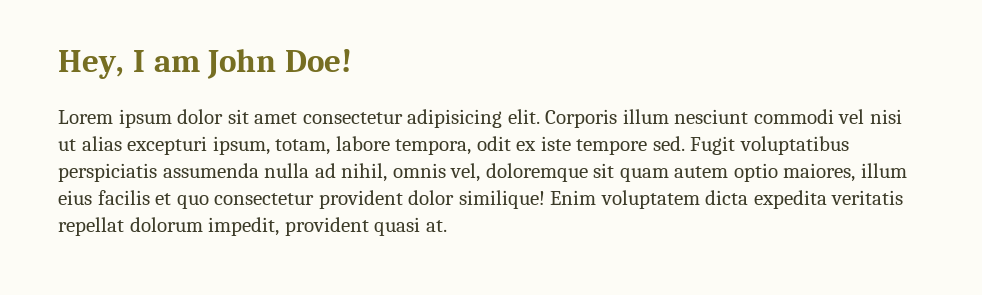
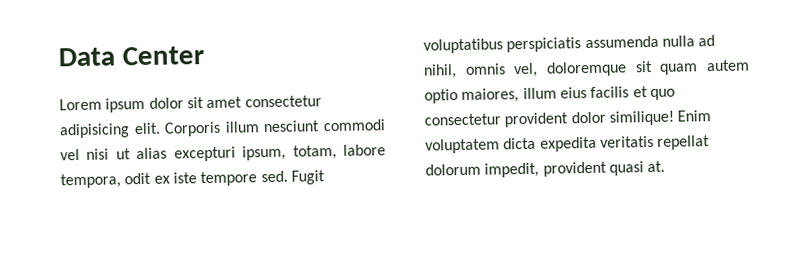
- Hey, I am John Doe!
+ Data Center

